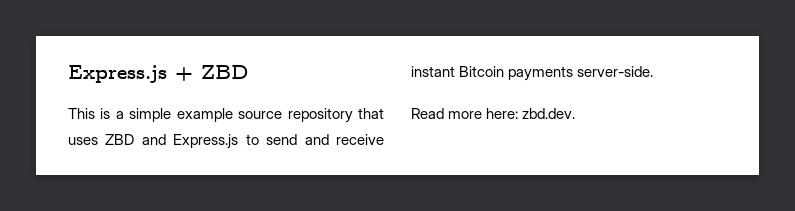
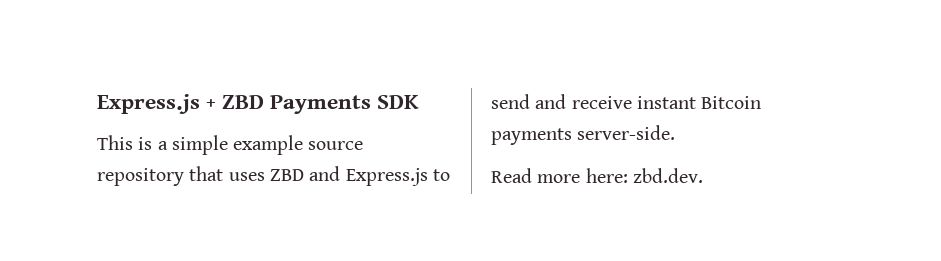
- Express.js + ZBD
+ Express.js + ZBD Payments SDK

